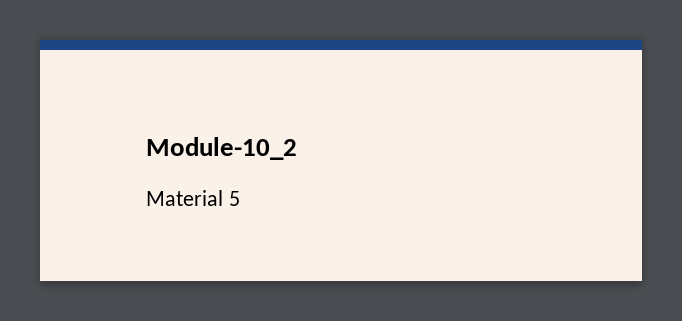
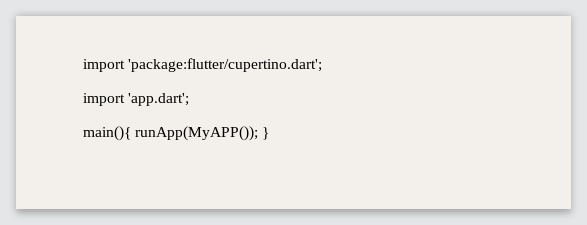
- Module-10_2
- Material 5
+ import 'package:flutter/cupertino.dart';
+ import 'app.dart';
+ main(){ runApp(MyAPP()); }

